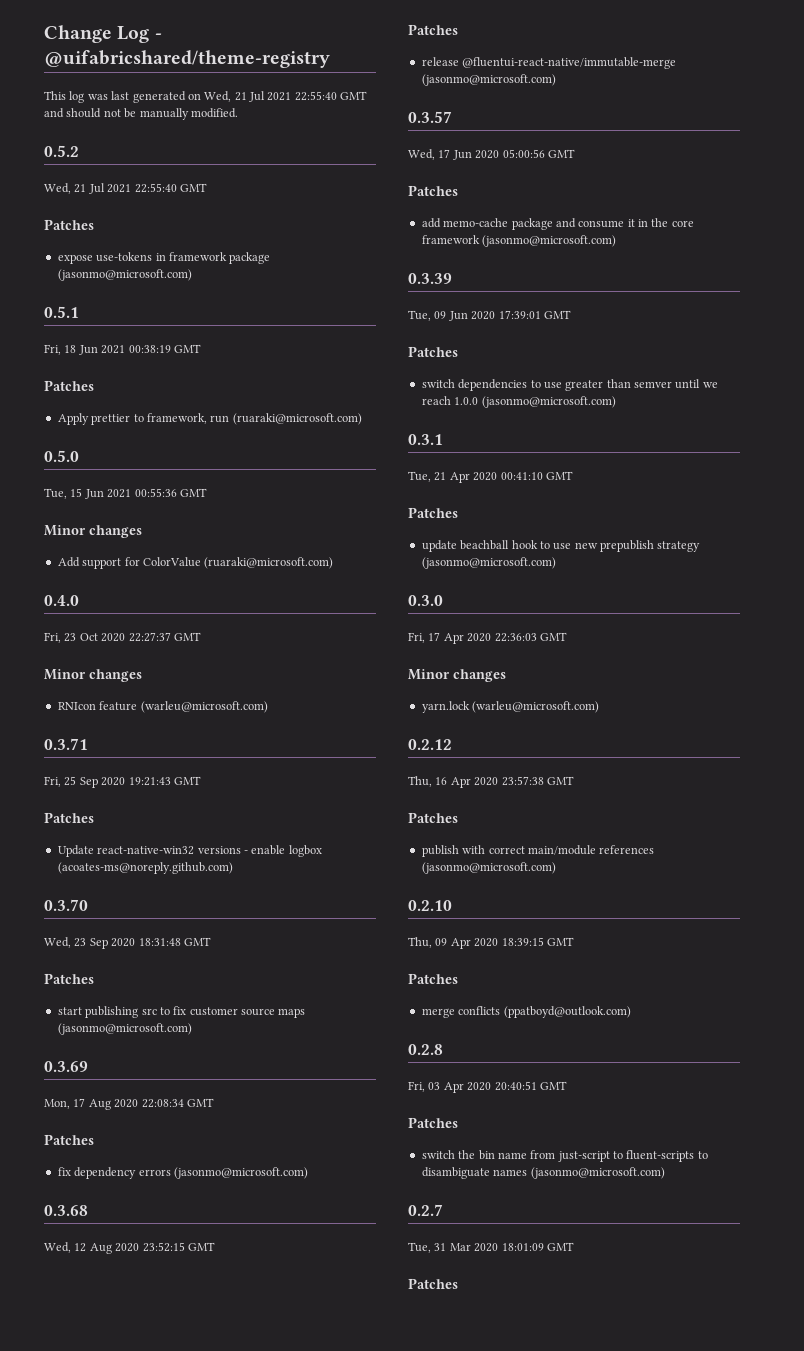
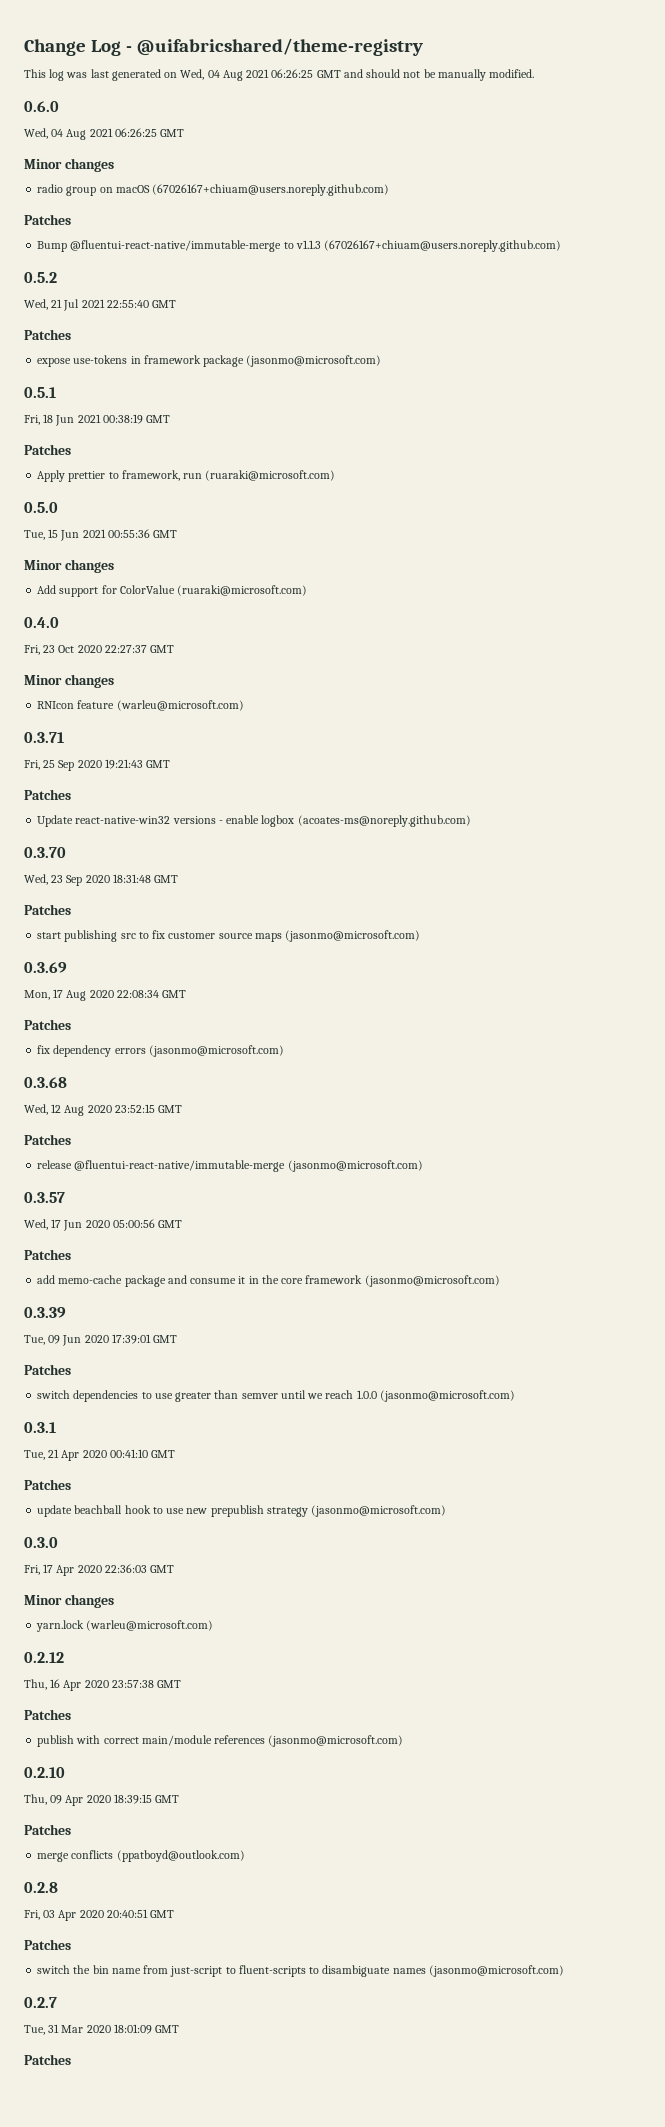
- This log was last generated on Wed, 21 Jul 2021 22:55:40 GMT and should not be manually modified.
+ This log was last generated on Wed, 04 Aug 2021 06:26:25 GMT and should not be manually modified.
+ 0.6.0
+ Wed, 04 Aug 2021 06:26:25 GMT
+ Minor changes
+ radio group on macOS (67026167+chiuam@users.noreply.github.com)
+ Patches
+ Bump @fluentui-react-native/immutable-merge to v1.1.3 (67026167+chiuam@users.noreply.github.com)

